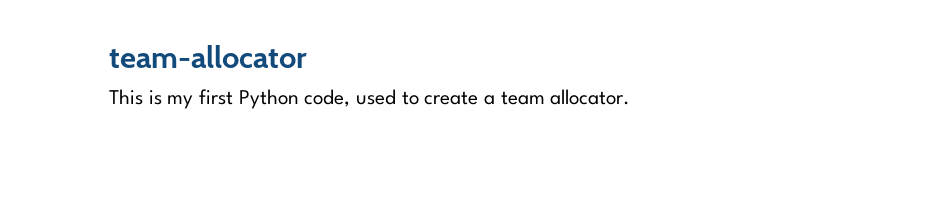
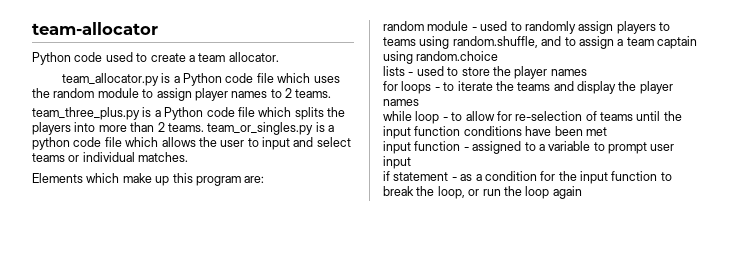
- This is my first Python code, used to create a team allocator.
+ Python code used to create a team allocator.
+ team_allocator.py is a Python code file which uses the random module to assign player names to 2 teams.
+ team_three_plus.py is a Python code file which splits the players into more than 2 teams. team_or_singles.py is a python code file which allows the user to input and select teams or individual matches.
+ Elements which make up this program are:
+ random module - used to randomly assign players to teams using random.shuffle, and to assign a team captain using random.choice
+ lists - used to store the player names
+ for loops - to iterate the teams and display the player names
+ while loop - to allow for re-selection of teams until the input function conditions have been met
+ input function - assigned to a variable to prompt user input
+ if statement - as a condition for the input function to break the loop, or run the loop again

